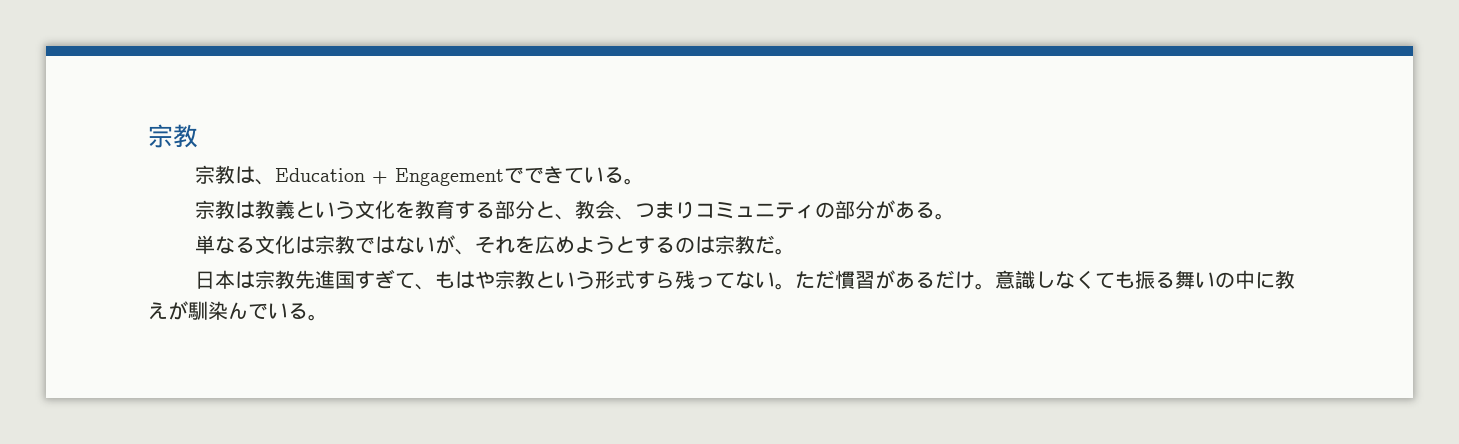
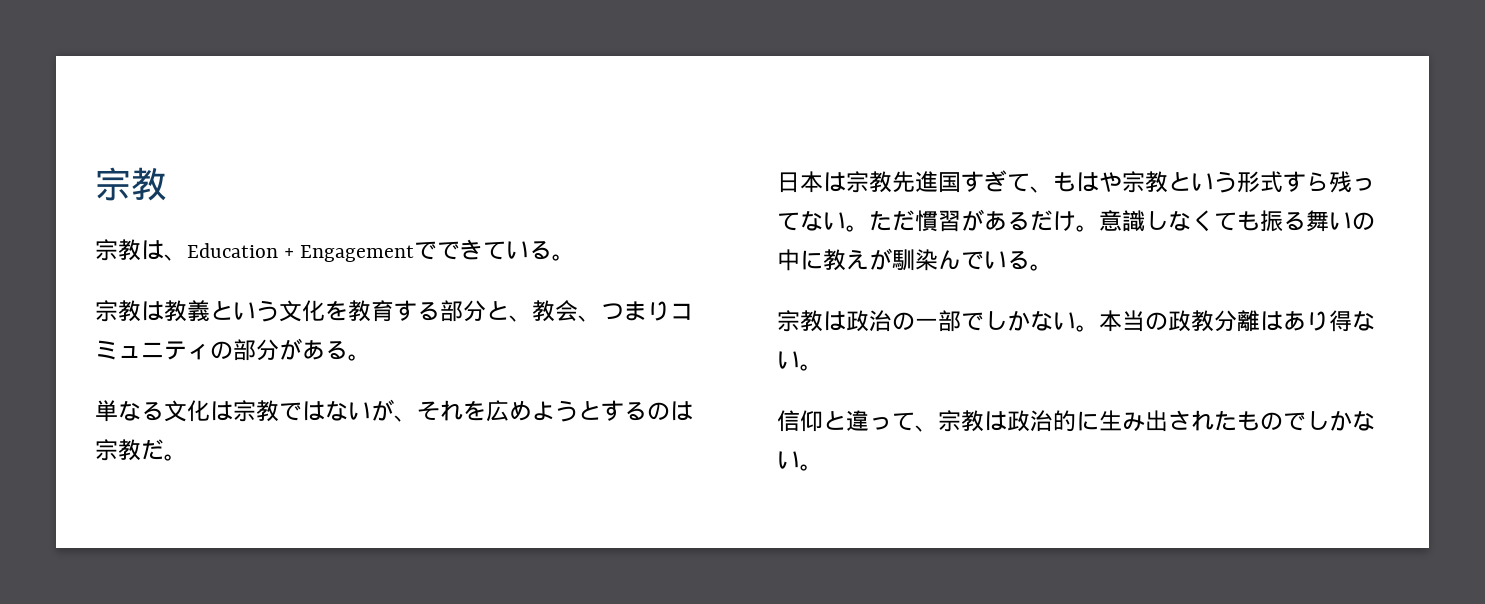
+ 宗教は政治の一部でしかない。本当の政教分離はあり得ない。
+ 信仰と違って、宗教は政治的に生み出されたものでしかない。

